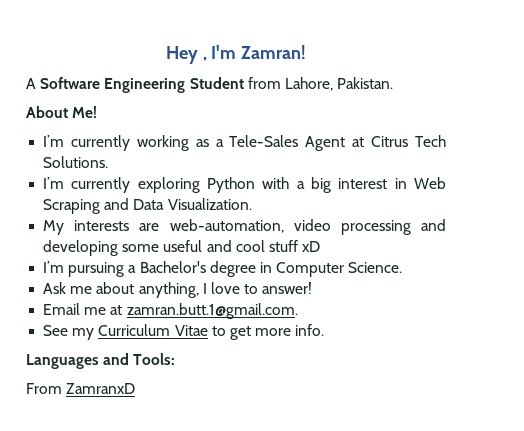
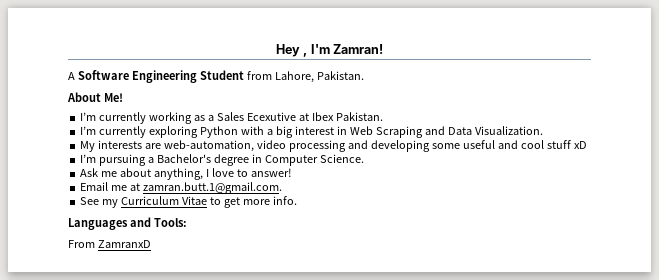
- I’m currently working as a Tele-Sales Agent at Citrus Tech Solutions.
+ I’m currently working as a Sales Ecexutive at Ibex Pakistan.

